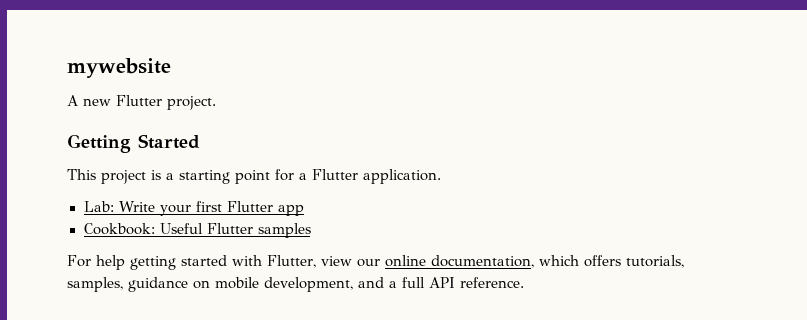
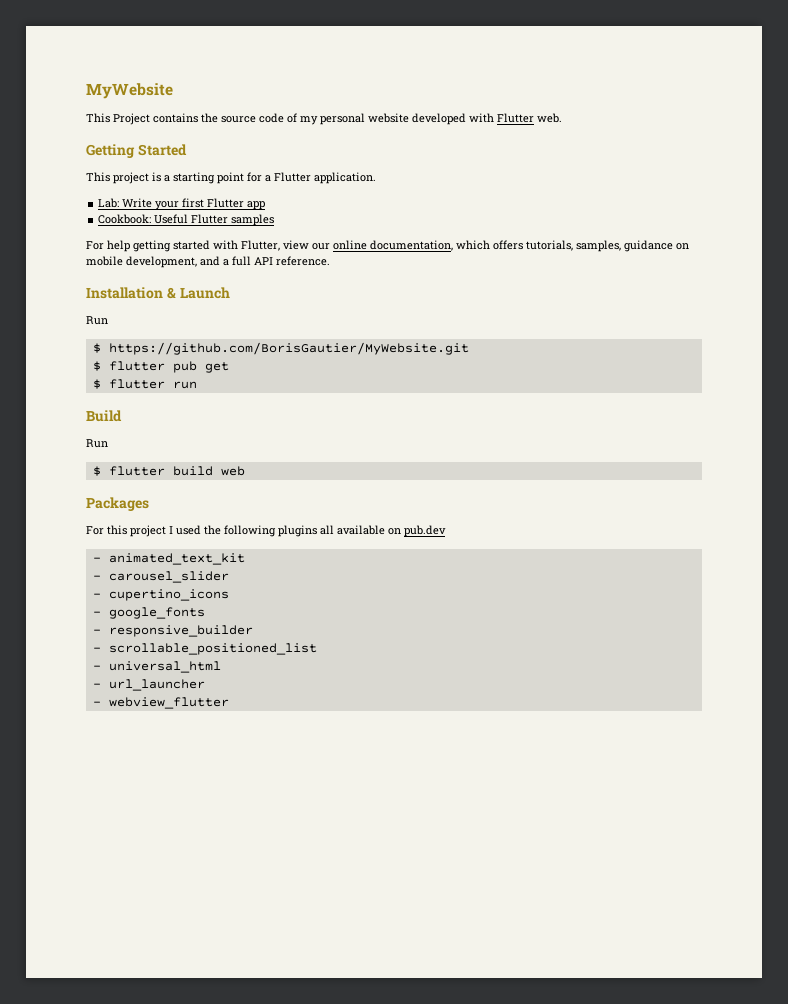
- mywebsite
- A new Flutter project.
+ MyWebsite
+ This Project contains the source code of my personal website developed with Flutter web.
+ Installation & Launch
+ Run
+ $ https://github.com/BorisGautier/MyWebsite.git
+ $ flutter pub get
+ $ flutter run
+ Build
+ Run
+ $ flutter build web
+ Packages
+ For this project I used the following plugins all available on pub.dev
+ - animated_text_kit
+ - carousel_slider
+ - cupertino_icons
+ - google_fonts
+ - responsive_builder
+ - scrollable_positioned_list
+ - universal_html
+ - url_launcher
+ - webview_flutter

